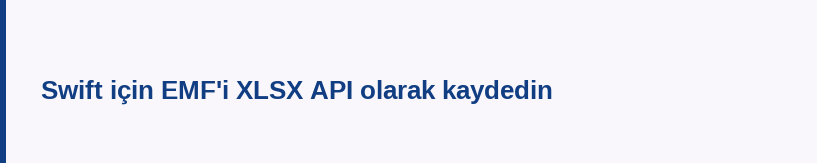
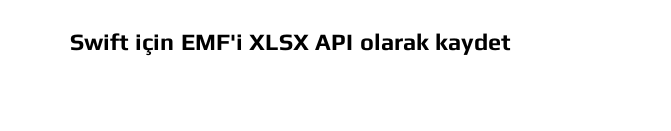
- Swift için EMF'i XLSX API olarak kaydedin
+ Swift için EMF'i XLSX API olarak kaydet

